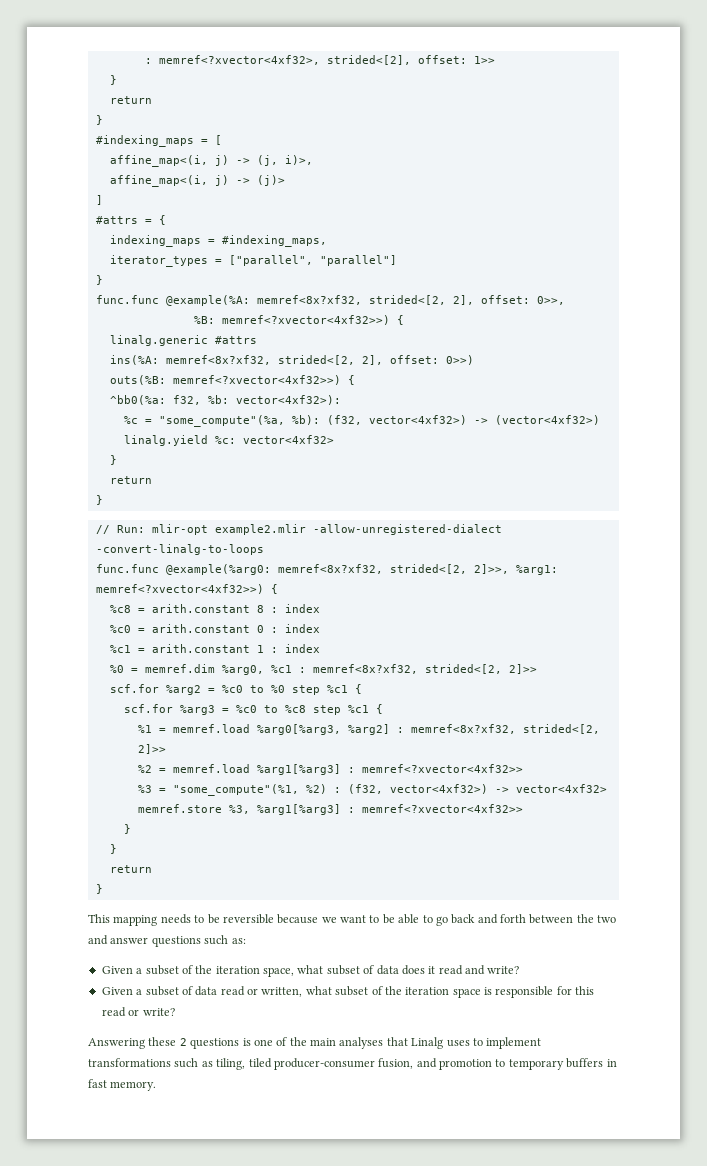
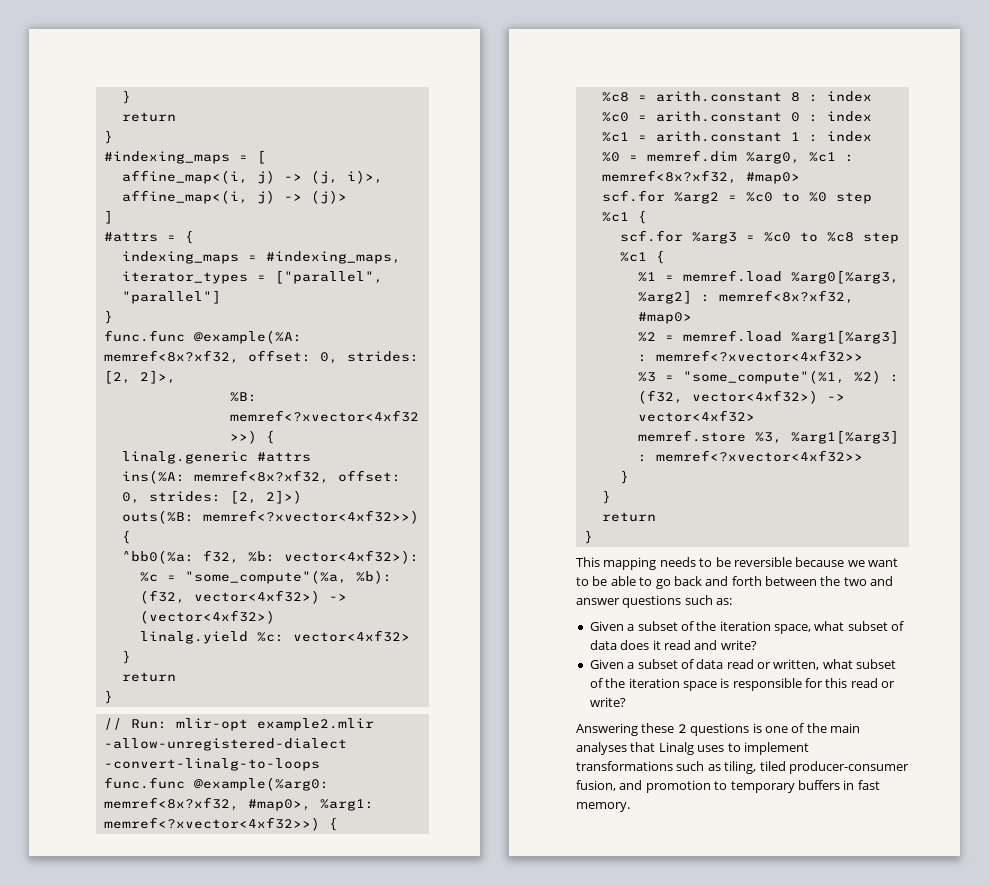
- : memref<?xvector<4xf32>, strided<[2], offset: 1>>
- func.func @example(%A: memref<8x?xf32, strided<[2, 2], offset: 0>>,
+ func.func @example(%A: memref<8x?xf32, offset: 0, strides: [2, 2]>,
- ins(%A: memref<8x?xf32, strided<[2, 2], offset: 0>>)
+ ins(%A: memref<8x?xf32, offset: 0, strides: [2, 2]>)
- func.func @example(%arg0: memref<8x?xf32, strided<[2, 2]>>, %arg1: memref<?xvector<4xf32>>) {
+ func.func @example(%arg0: memref<8x?xf32, #map0>, %arg1: memref<?xvector<4xf32>>) {
- %0 = memref.dim %arg0, %c1 : memref<8x?xf32, strided<[2, 2]>>
+ %0 = memref.dim %arg0, %c1 : memref<8x?xf32, #map0>
- %1 = memref.load %arg0[%arg3, %arg2] : memref<8x?xf32, strided<[2, 2]>>
+ %1 = memref.load %arg0[%arg3, %arg2] : memref<8x?xf32, #map0>

